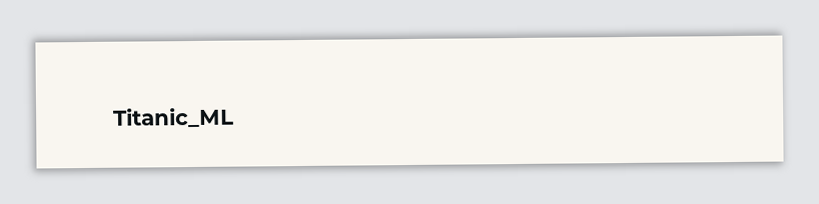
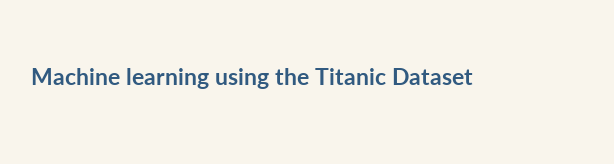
- Titanic_ML
+ Machine learning using the Titanic Dataset

